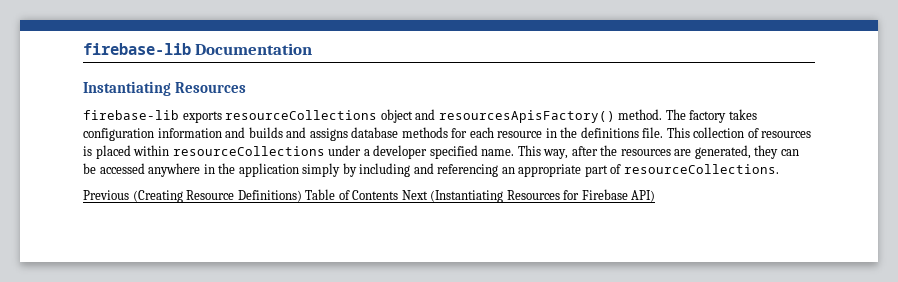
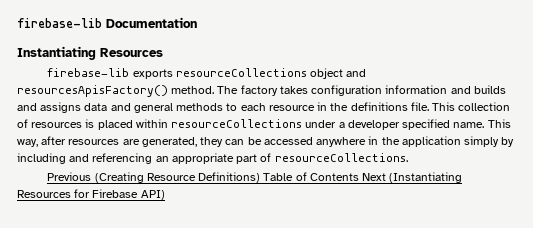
- The factory takes configuration information and builds and assigns database methods for each resource in the definitions file.
+ The factory takes configuration information and builds and assigns data and general methods to each resource in the definitions file.
- This way, after the resources are generated, they can be accessed anywhere in the application simply by including and referencing an appropriate part of resourceCollections.
+ This way, after resources are generated, they can be accessed anywhere in the application simply by including and referencing an appropriate part of resourceCollections.

